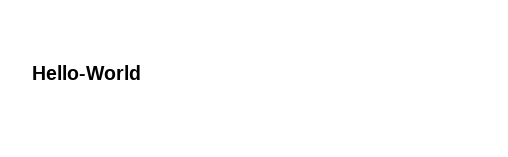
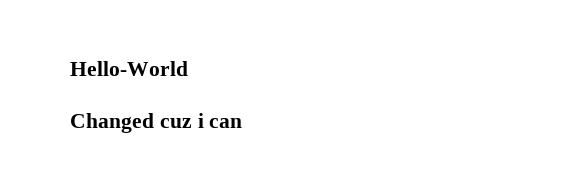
+ Changed cuz i can

